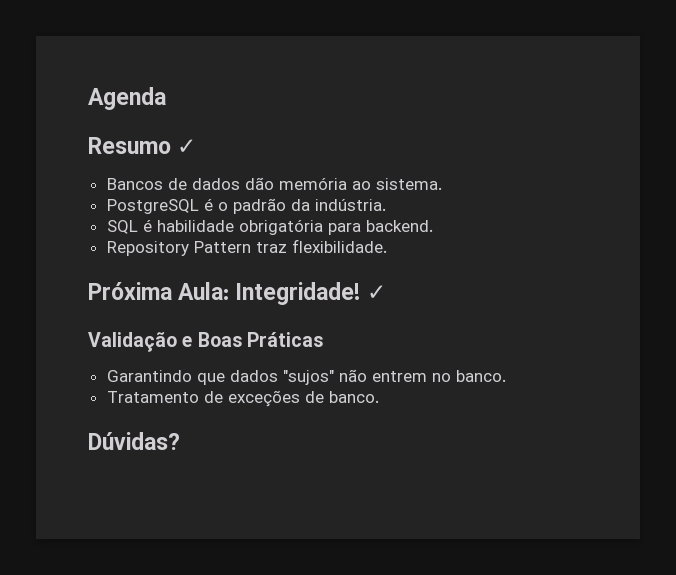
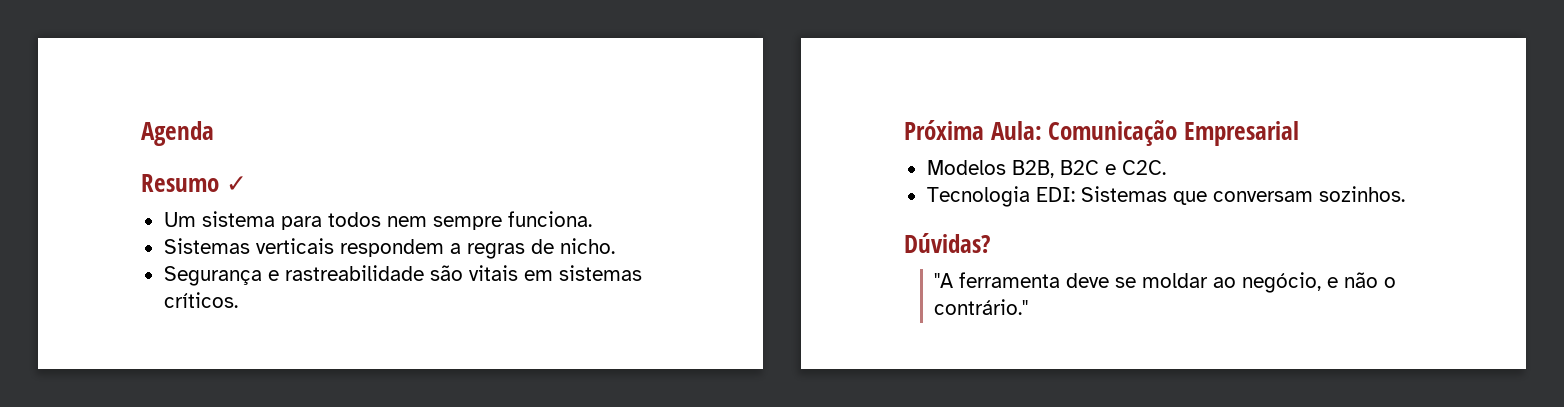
- Bancos de dados dão memória ao sistema.
- PostgreSQL é o padrão da indústria.
- SQL é habilidade obrigatória para backend.
- Repository Pattern traz flexibilidade.
- Próxima Aula: Integridade! ✓
- Validação e Boas Práticas
- Garantindo que dados "sujos" não entrem no banco.
- Tratamento de exceções de banco.
+ Um sistema para todos nem sempre funciona.
+ Sistemas verticais respondem a regras de nicho.
+ Segurança e rastreabilidade são vitais em sistemas críticos.
+ Próxima Aula: Comunicação Empresarial
+ Modelos B2B, B2C e C2C.
+ Tecnologia EDI: Sistemas que conversam sozinhos.
  Dúvidas?
+ "A ferramenta deve se moldar ao negócio, e não o contrário."

